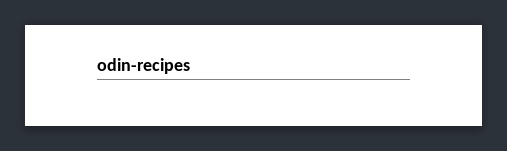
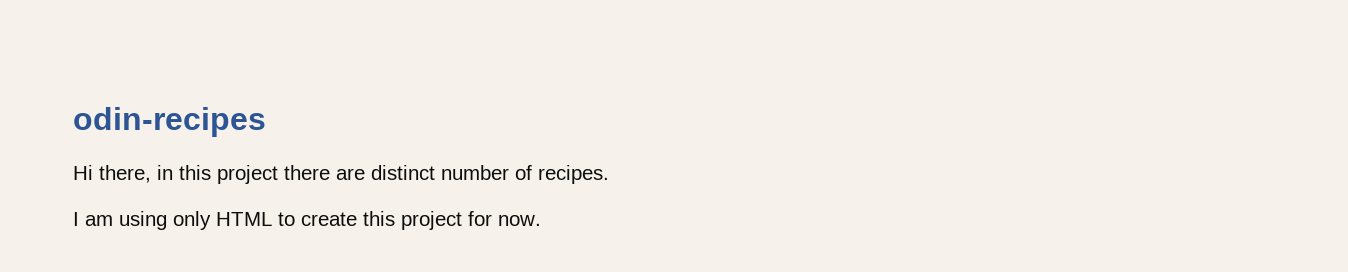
+ Hi there, in this project there are distinct number of recipes.
+ I am using only HTML to create this project for now.

